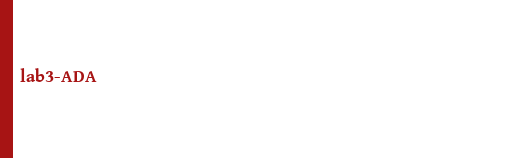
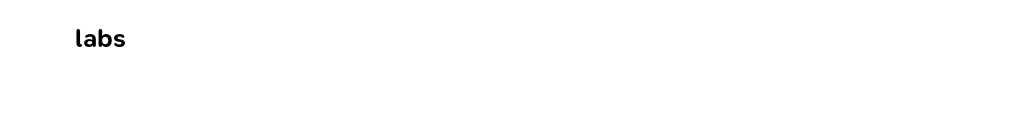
- lab3-ADA
+ labs

